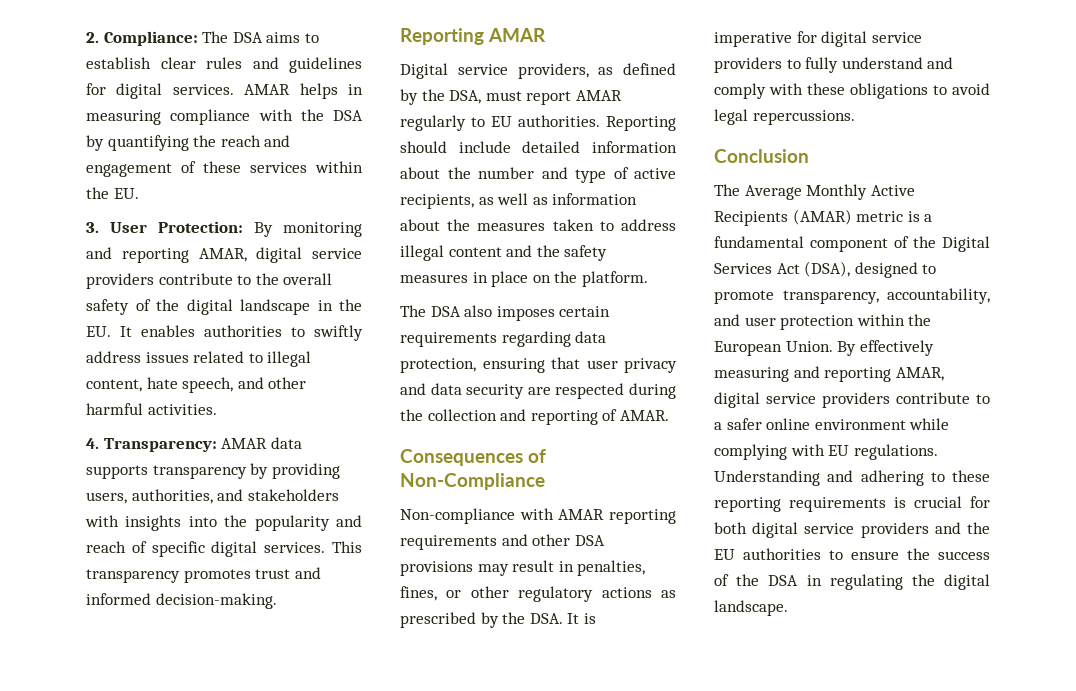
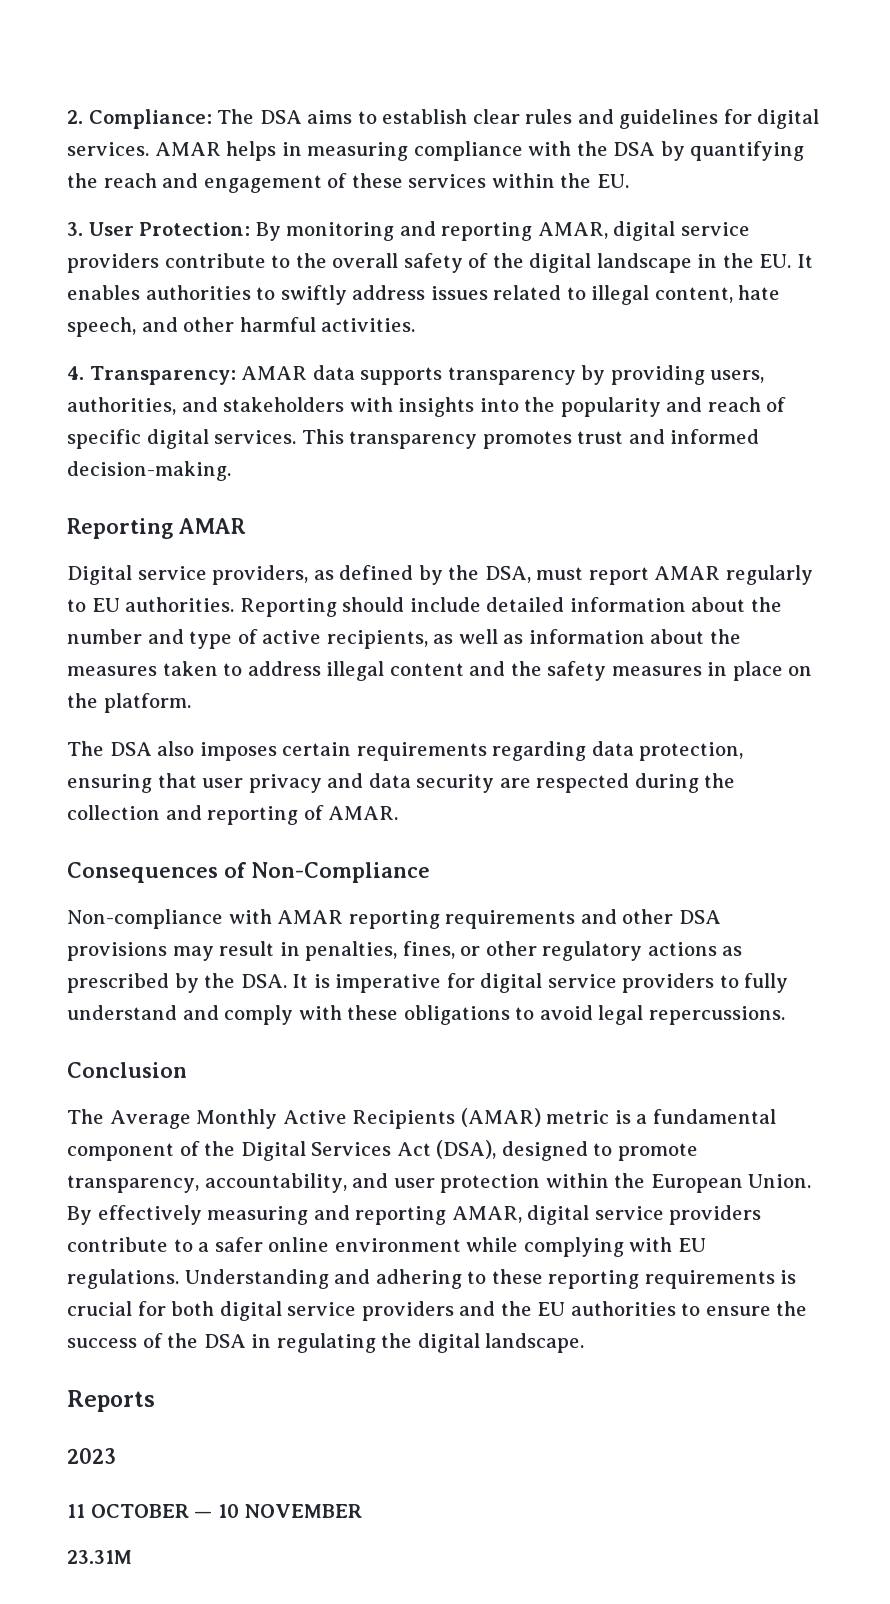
+ Reports
+ 2023
+ 11 OCTOBER — 10 NOVEMBER
+ 23.31M

